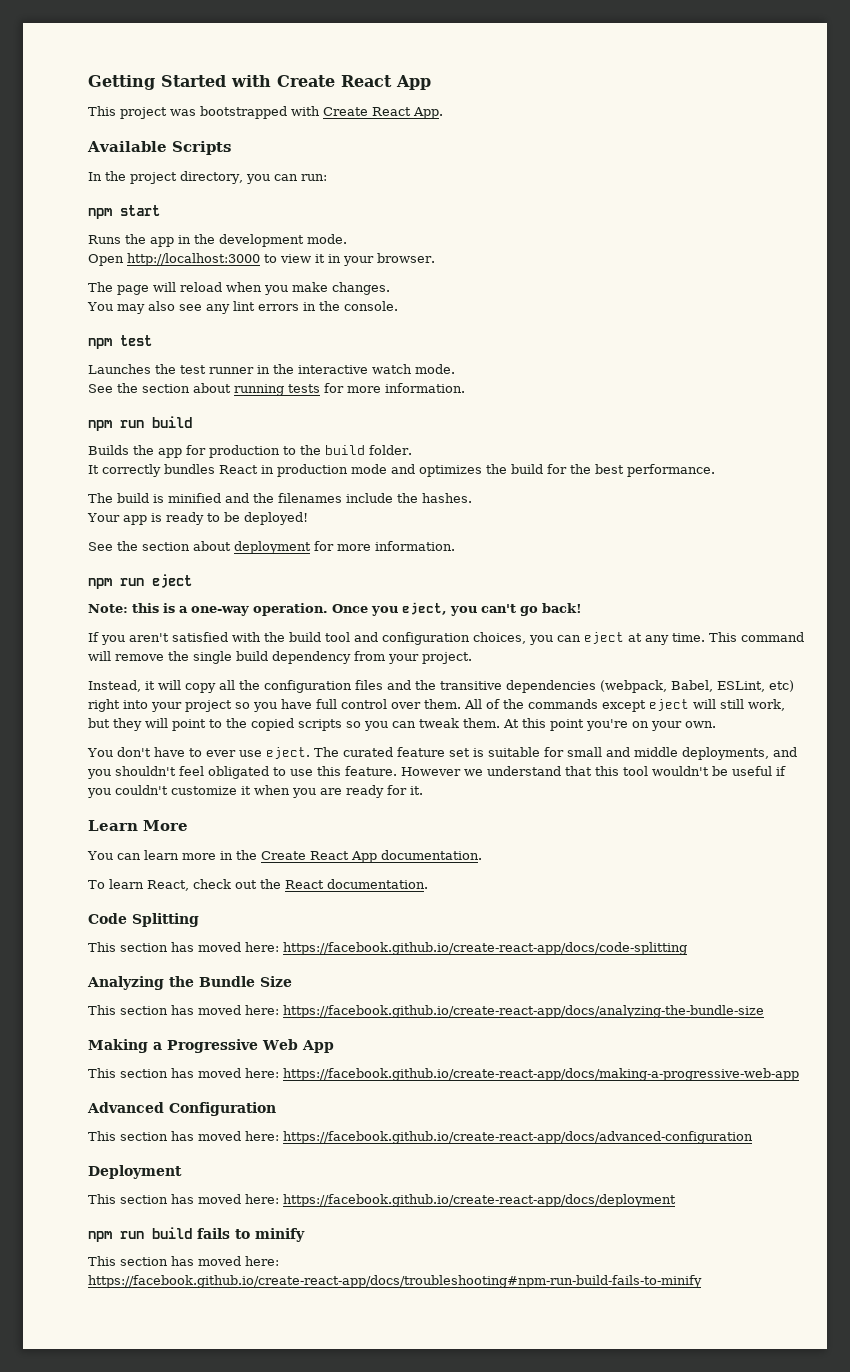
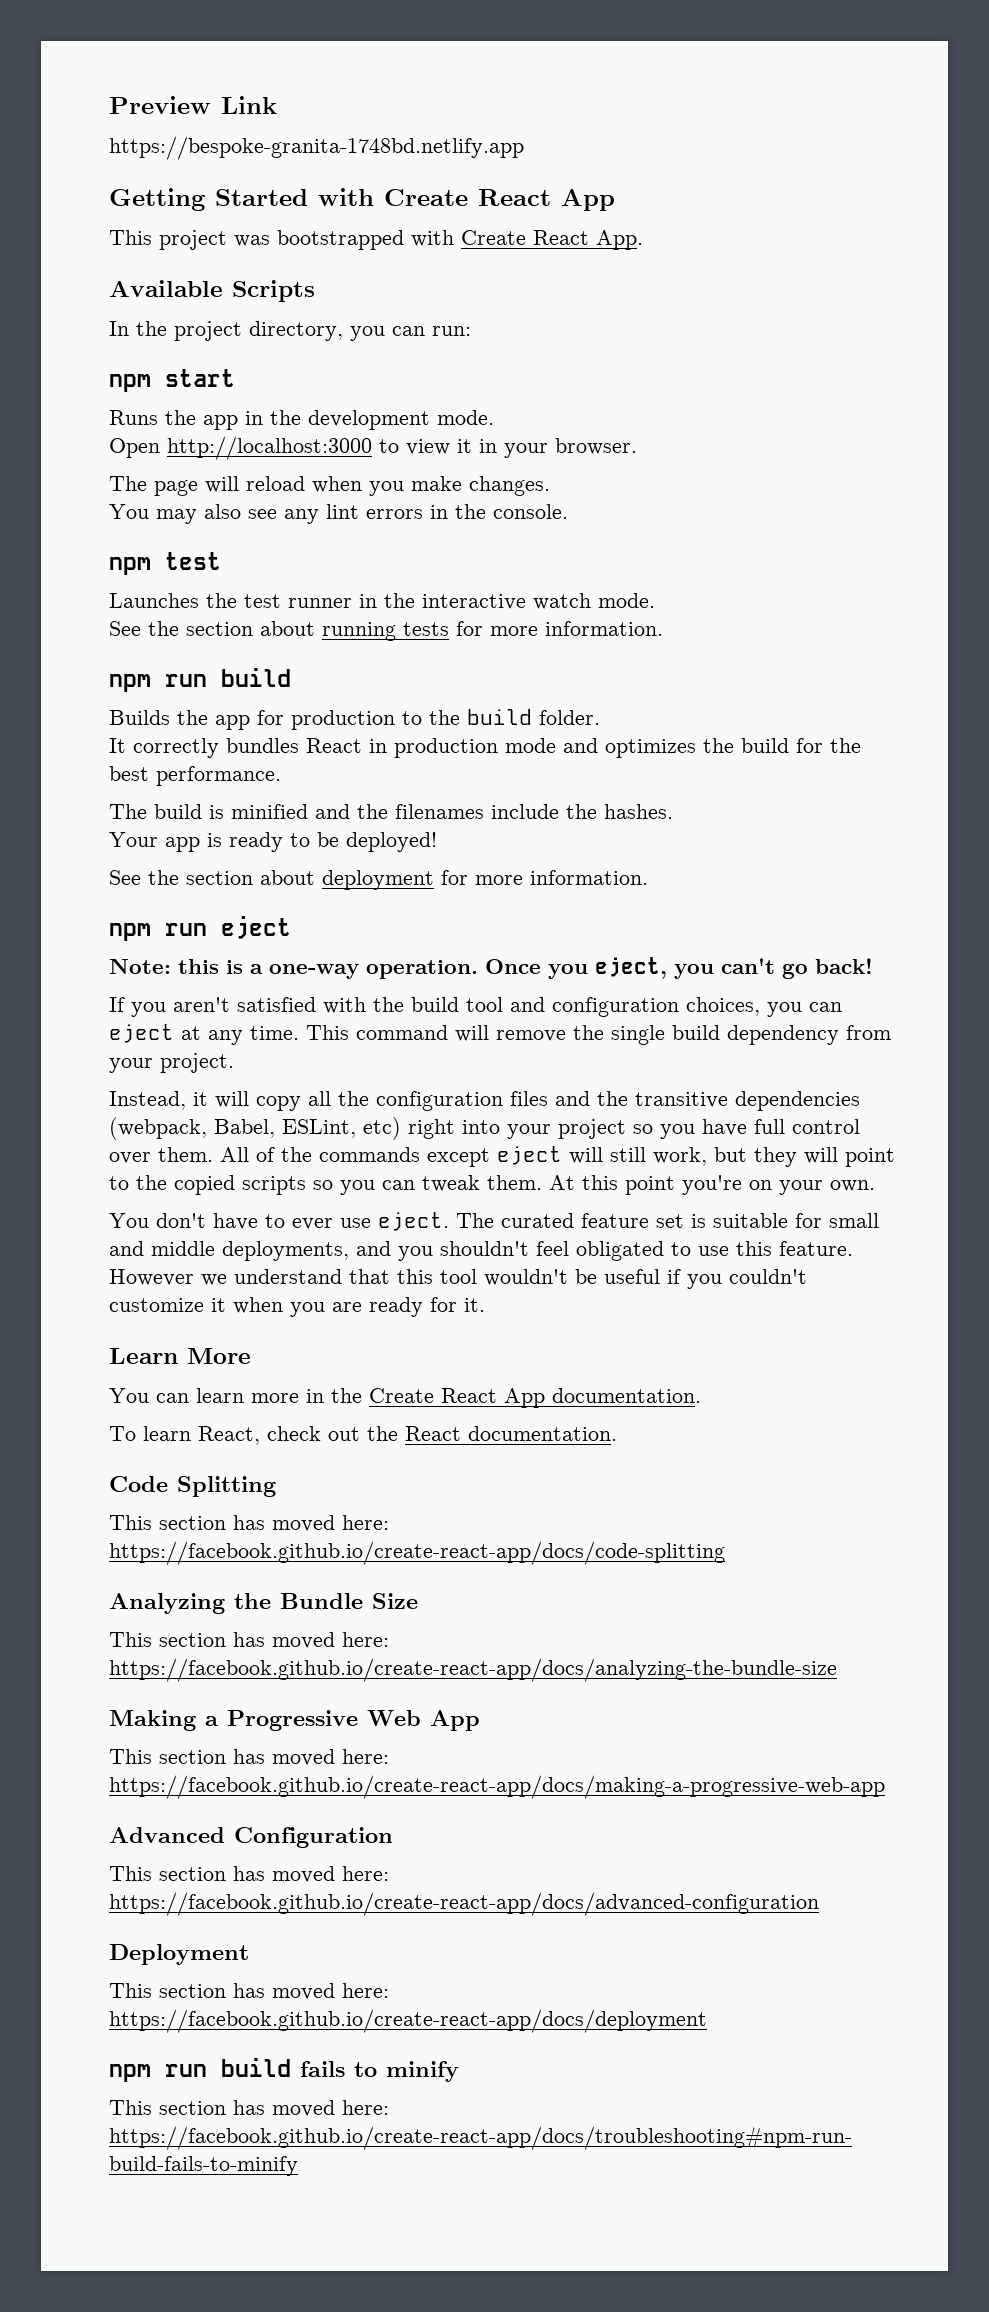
+ Preview Link
+ https://bespoke-granita-1748bd.netlify.app

